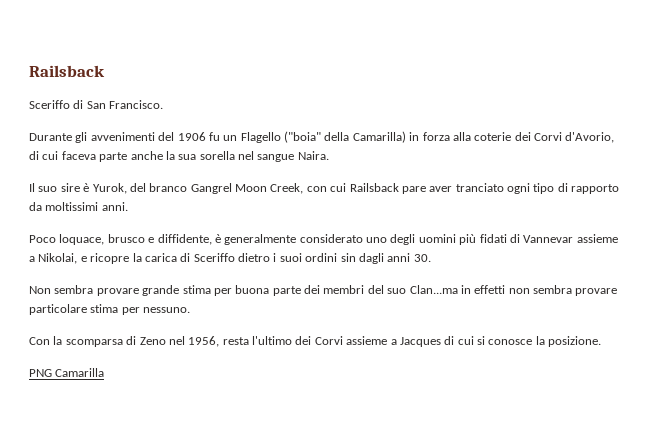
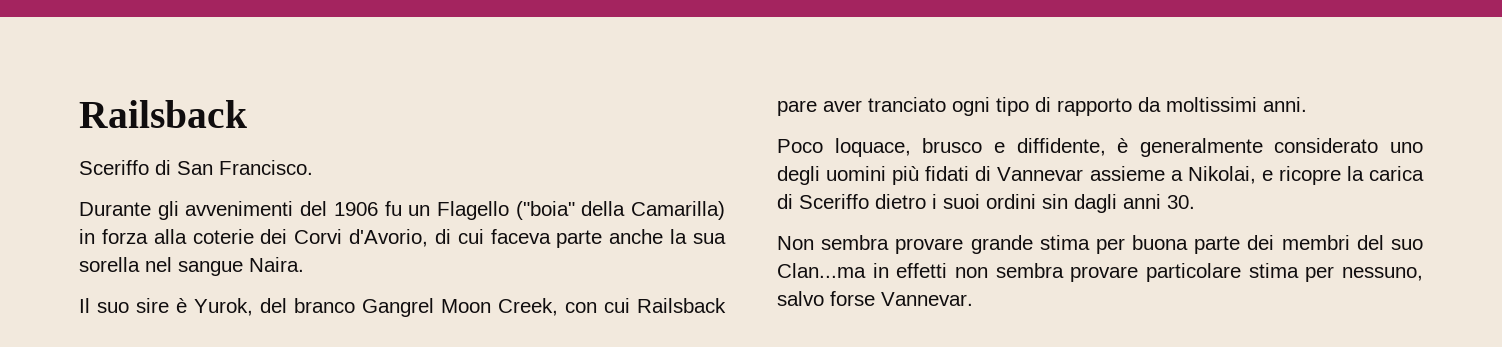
- Non sembra provare grande stima per buona parte dei membri del suo Clan...ma in effetti non sembra provare particolare stima per nessuno.
- Con la scomparsa di Zeno nel 1956, resta l'ultimo dei Corvi assieme a Jacques di cui si conosce la posizione.
- PNG Camarilla
+ Non sembra provare grande stima per buona parte dei membri del suo Clan...ma in effetti non sembra provare particolare stima per nessuno, salvo forse Vannevar.

